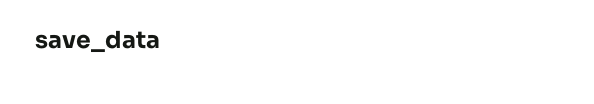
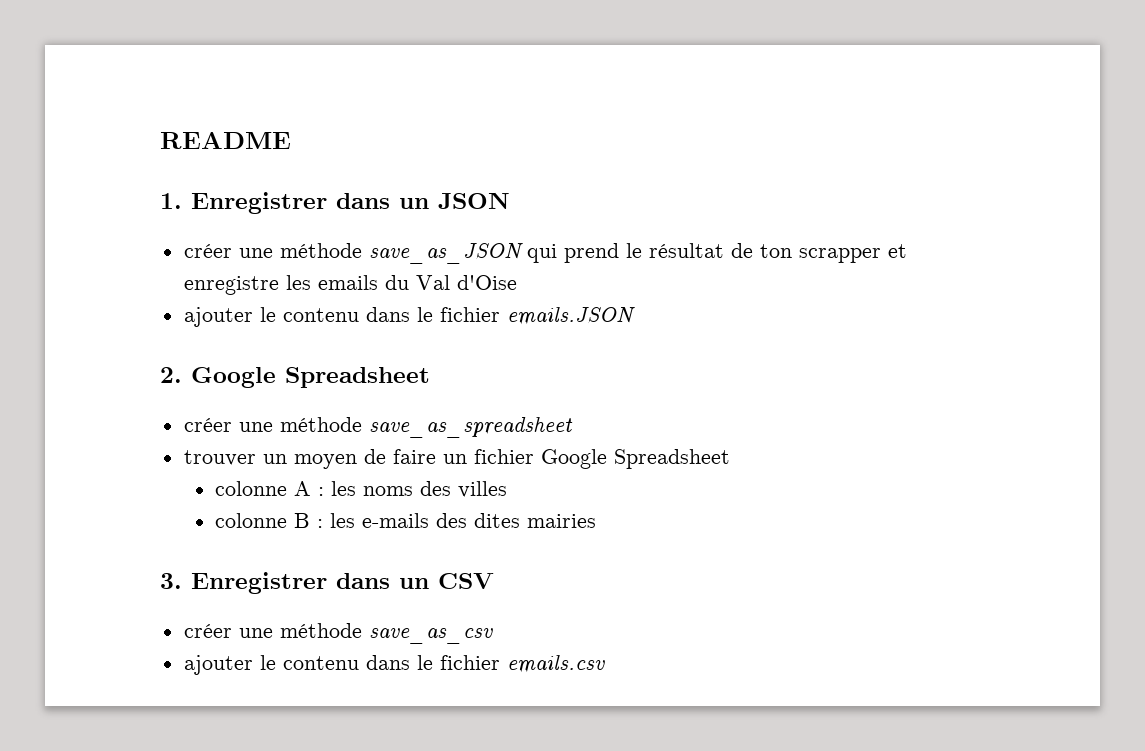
- save_data
+ README
+ 1. Enregistrer dans un JSON
+ créer une méthode save_as_JSON qui prend le résultat de ton scrapper et enregistre les emails du Val d'Oise
+ ajouter le contenu dans le fichier emails.JSON
+ 2. Google Spreadsheet
+ créer une méthode save_as_spreadsheet
+ trouver un moyen de faire un fichier Google Spreadsheet
+ colonne A : les noms des villes
+ colonne B : les e-mails des dites mairies
+ 3. Enregistrer dans un CSV
+ créer une méthode save_as_csv
+ ajouter le contenu dans le fichier emails.csv

